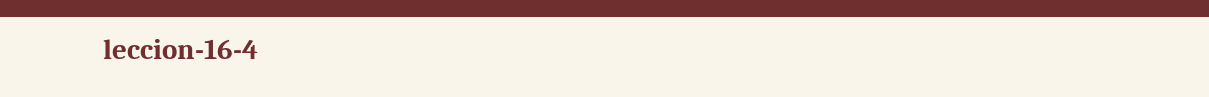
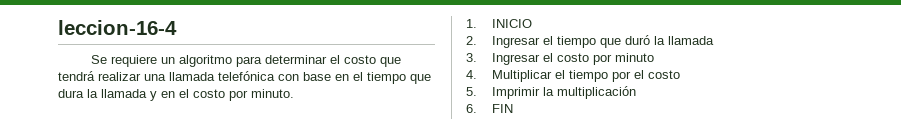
+ Se requiere un algoritmo para determinar el costo que tendrá realizar una llamada telefónica con base en el tiempo que dura la llamada y en el costo por minuto.
+ 1. INICIO
+ 2. Ingresar el tiempo que duró la llamada
+ 3. Ingresar el costo por minuto
+ 4. Multiplicar el tiempo por el costo
+ 5. Imprimir la multiplicación
+ 6. FIN

